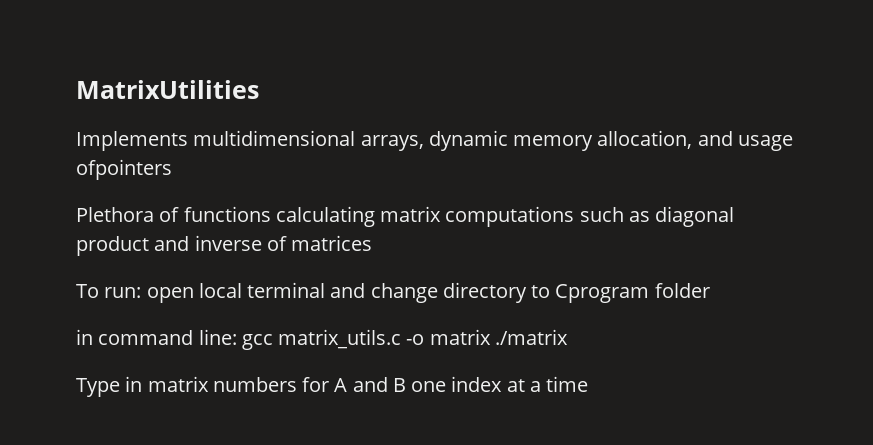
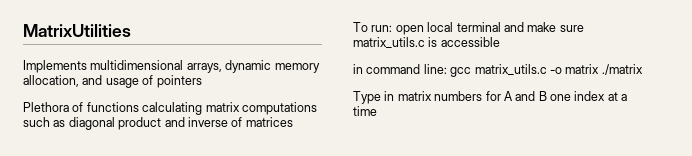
- Implements multidimensional arrays, dynamic memory allocation, and usage ofpointers
+ Implements multidimensional arrays, dynamic memory allocation, and usage of pointers
- To run: open local terminal and change directory to Cprogram folder
+ To run: open local terminal and make sure matrix_utils.c is accessible

